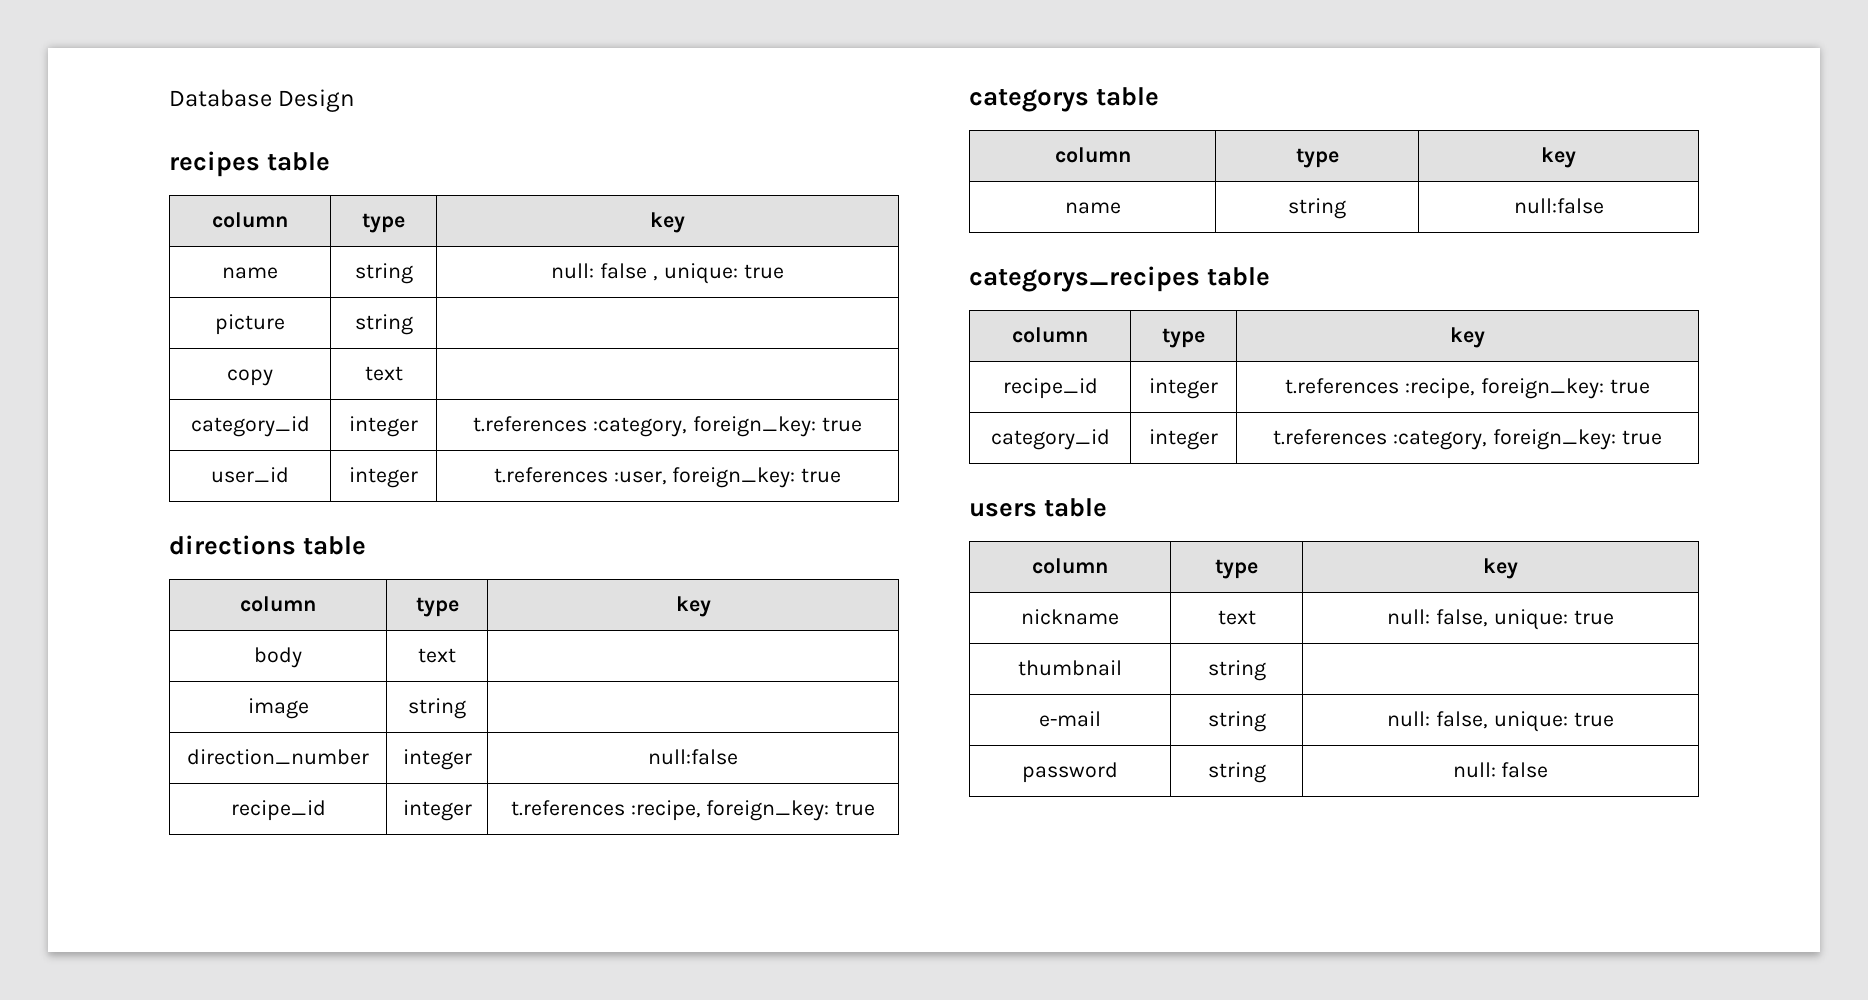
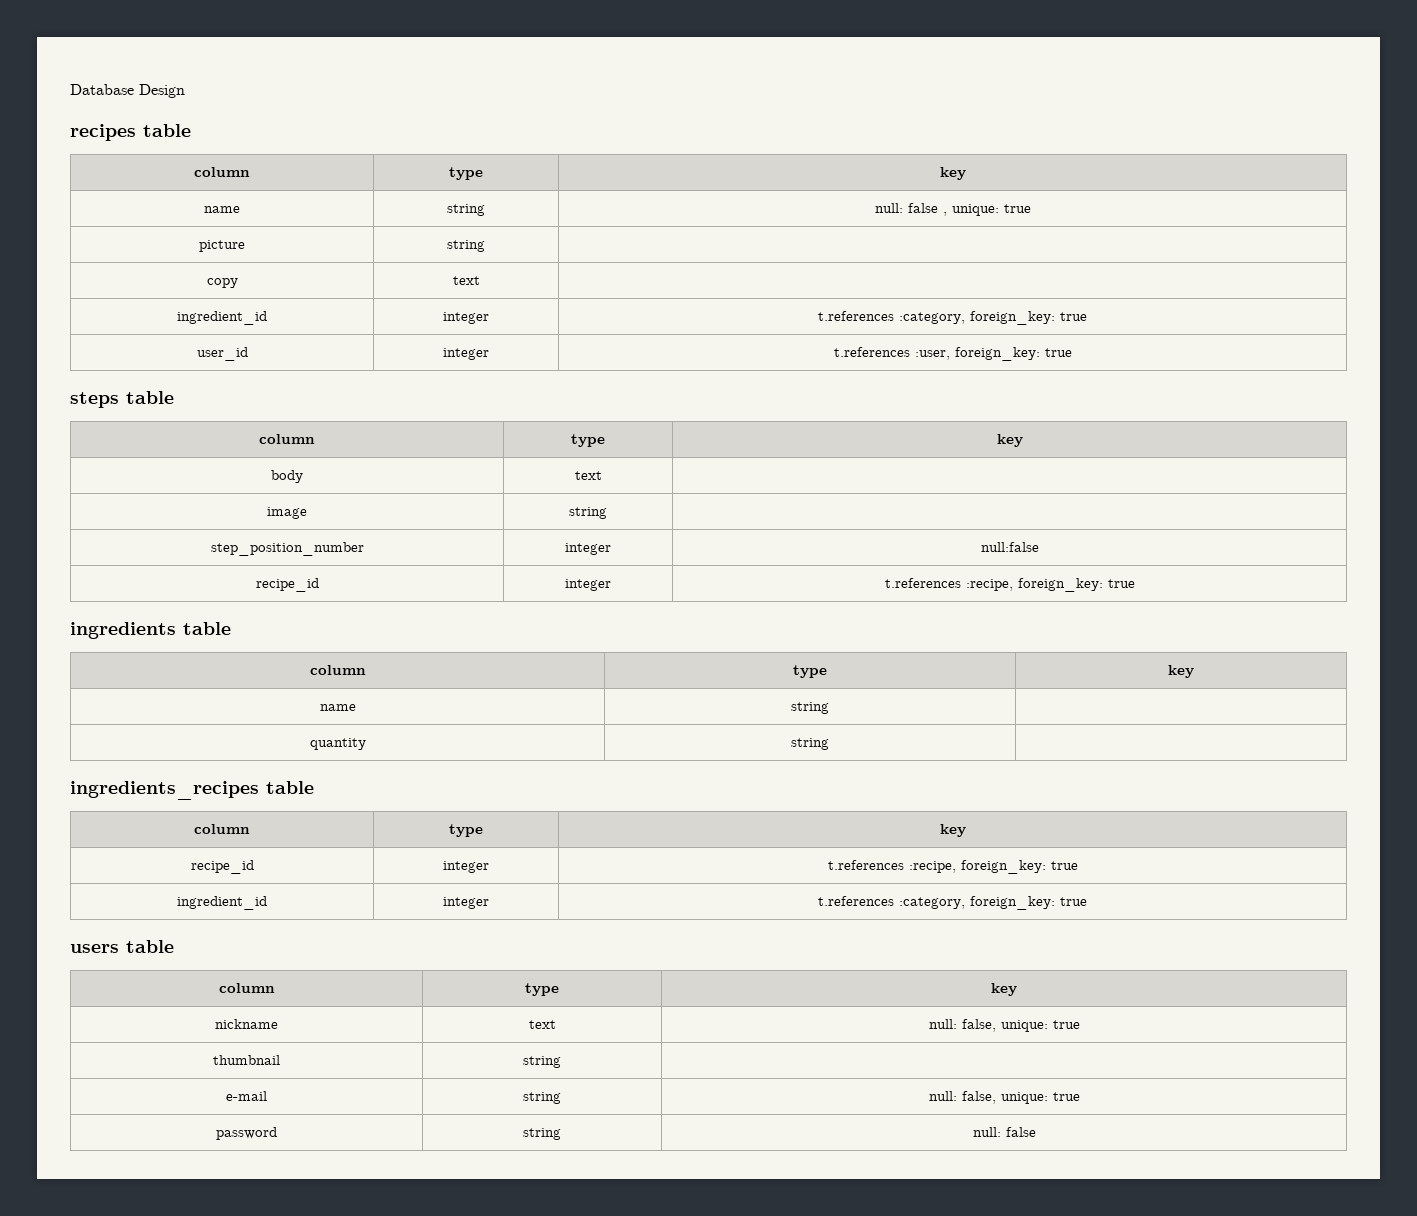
  copy | text |
- category_id | integer | t.references :category, foreign_key: true
+ ingredient_id | integer | t.references :category, foreign_key: true
- directions table
+ steps table
- direction_number | integer | null:false
+ step_position_number | integer | null:false
- categorys table
+ ingredients table
  column | type | key
- name | string | null:false
- categorys_recipes table
+ name | string |
+ quantity | string |
+ ingredients_recipes table
  column | type | key
  recipe_id | integer | t.references :recipe, foreign_key: true
- category_id | integer | t.references :category, foreign_key: true
+ ingredient_id | integer | t.references :category, foreign_key: true

